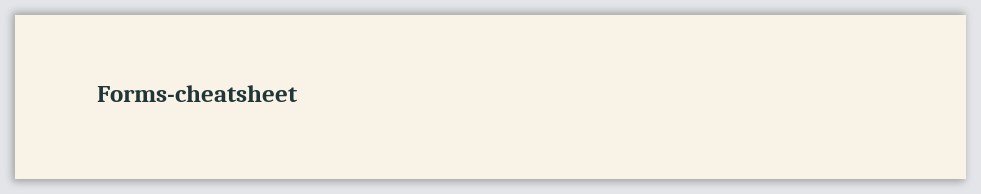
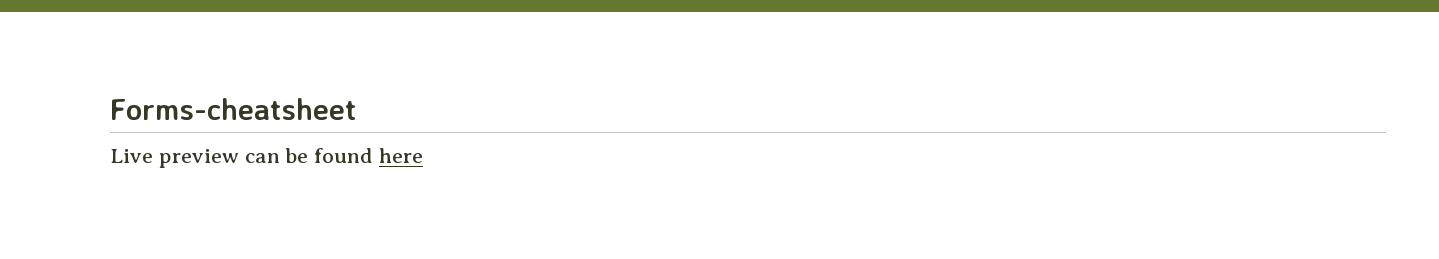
+ Live preview can be found here

